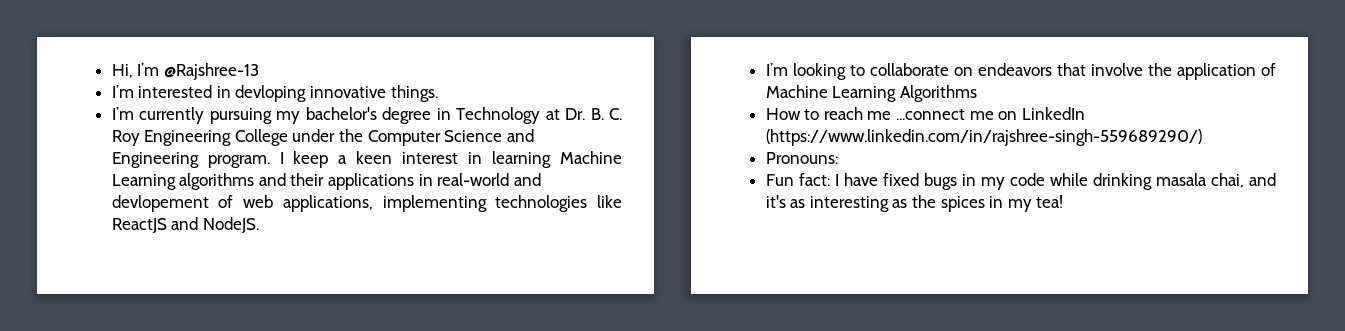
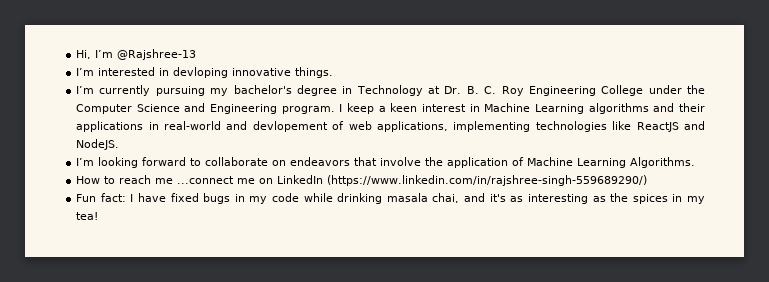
- I keep a keen interest in learning Machine Learning algorithms and their applications in real-world and devlopement of web applications, implementing technologies like ReactJS and NodeJS.
+ I keep a keen interest in Machine Learning algorithms and their applications in real-world and devlopement of web applications, implementing technologies like ReactJS and NodeJS.
- I’m looking to collaborate on endeavors that involve the application of Machine Learning Algorithms
+ I’m looking forward to collaborate on endeavors that involve the application of Machine Learning Algorithms.
- Pronouns:

